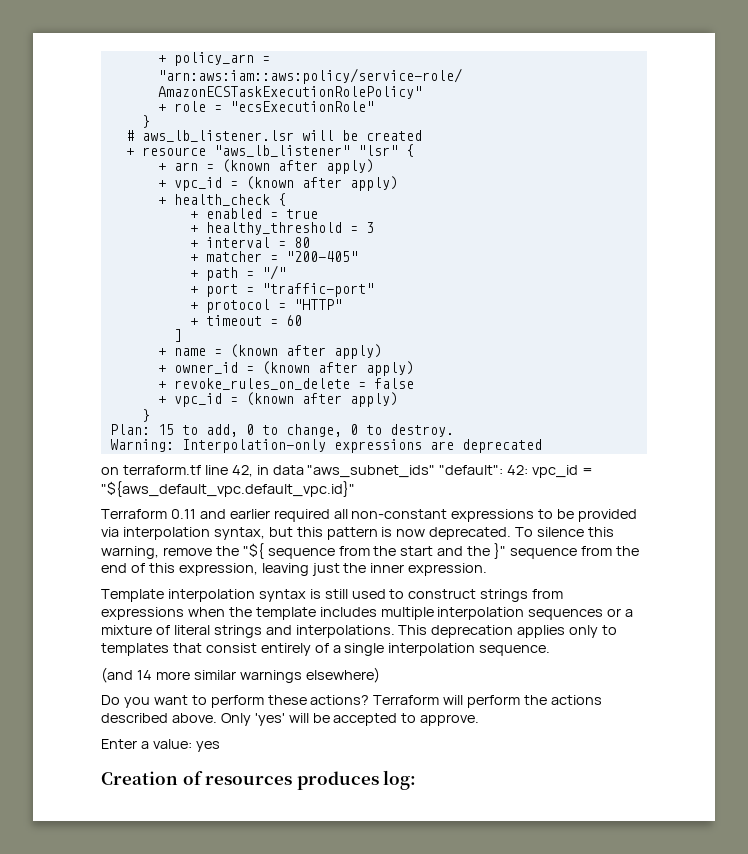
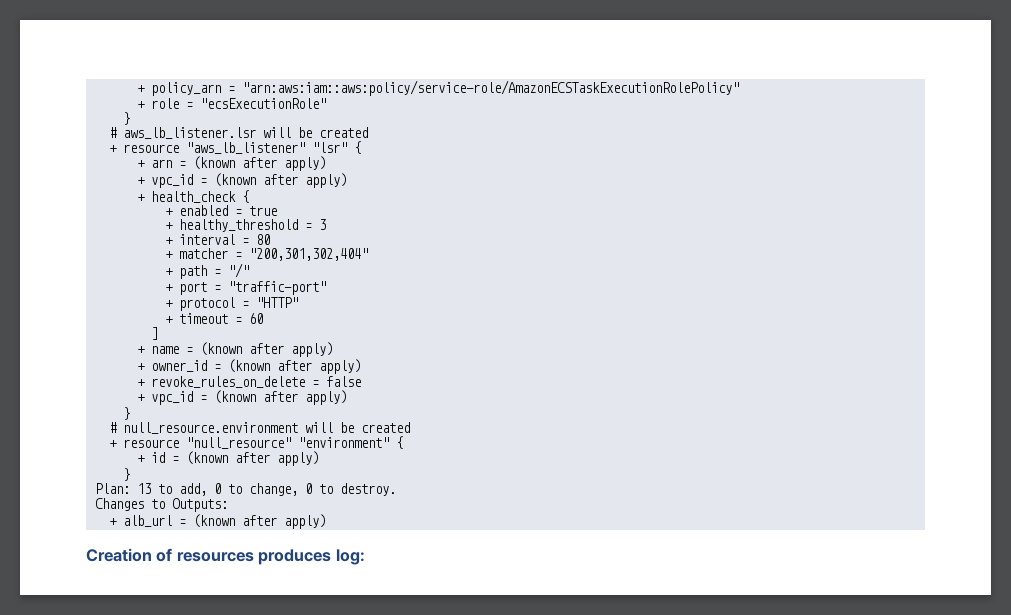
- + matcher = "200-405"
+ + matcher = "200,301,302,404"
+ # null_resource.environment will be created
+ + resource "null_resource" "environment" {
+ + id = (known after apply)
+ }
- Plan: 15 to add, 0 to change, 0 to destroy.
+ Plan: 13 to add, 0 to change, 0 to destroy.
- Warning: Interpolation-only expressions are deprecated
- on terraform.tf line 42, in data "aws_subnet_ids" "default": 42: vpc_id = "${aws_default_vpc.default_vpc.id}"
- Terraform 0.11 and earlier required all non-constant expressions to be provided via interpolation syntax, but this pattern is now deprecated. To silence this warning, remove the "${ sequence from the start and the }" sequence from the end of this expression, leaving just the inner expression.
- Template interpolation syntax is still used to construct strings from expressions when the template includes multiple interpolation sequences or a mixture of literal strings and interpolations. This deprecation applies only to templates that consist entirely of a single interpolation sequence.
- (and 14 more similar warnings elsewhere)
- Do you want to perform these actions? Terraform will perform the actions described above. Only 'yes' will be accepted to approve.
- Enter a value: yes
+ Changes to Outputs:
+ + alb_url = (known after apply)

